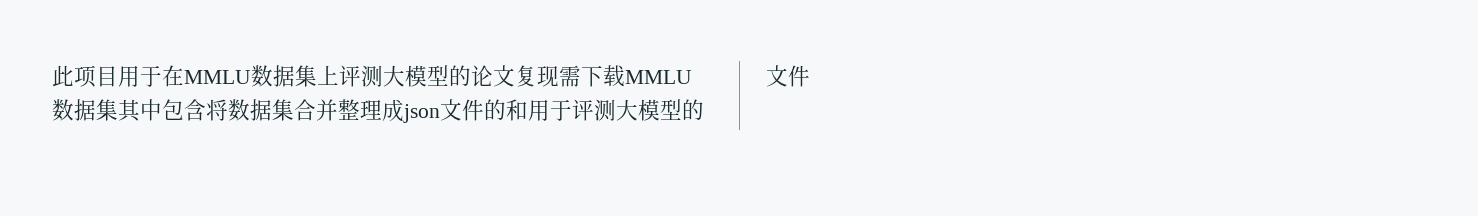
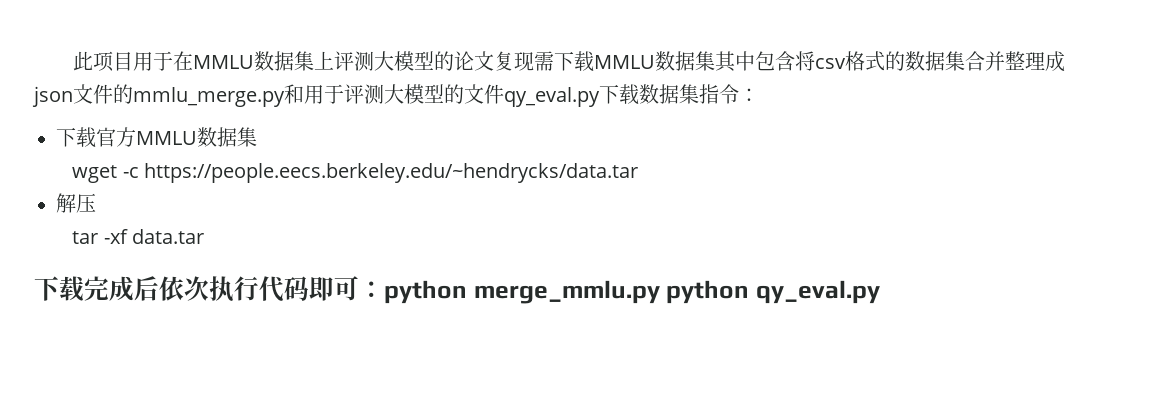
- 此项目用于在MMLU数据集上评测大模型的论文复现需下载MMLU数据集其中包含将数据集合并整理成json文件的和用于评测大模型的文件
+ 此项目用于在MMLU数据集上评测大模型的论文复现需下载MMLU数据集其中包含将csv格式的数据集合并整理成json文件的mmlu_merge.py和用于评测大模型的文件qy_eval.py下载数据集指令：
+ 下载官方MMLU数据集
+ wget -c https://people.eecs.berkeley.edu/~hendrycks/data.tar
+ 解压
+ tar -xf data.tar
+ 下载完成后依次执行代码即可：python merge_mmlu.py python qy_eval.py

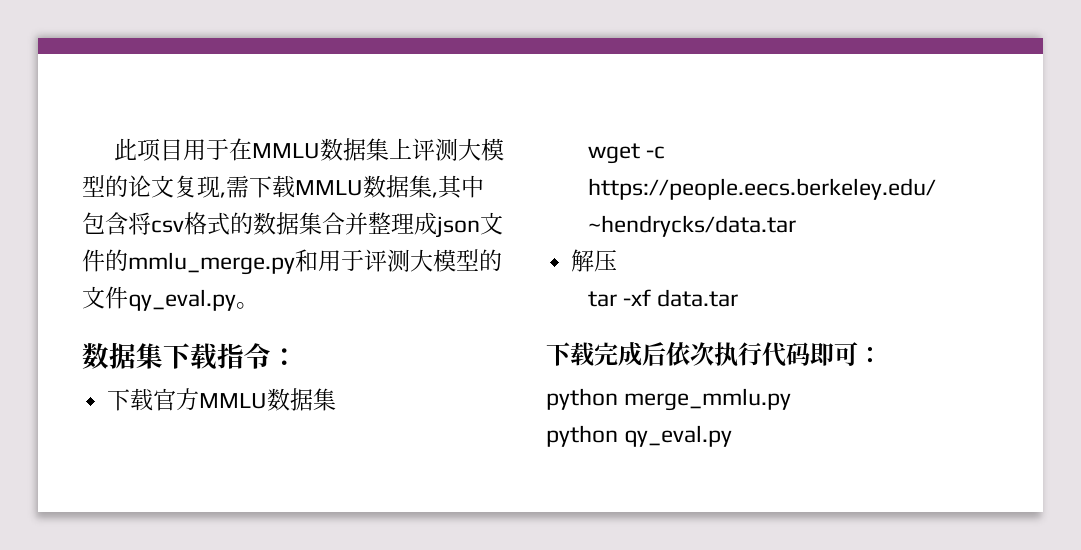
- 此项目用于在MMLU数据集上评测大模型的论文复现需下载MMLU数据集其中包含将csv格式的数据集合并整理成json文件的mmlu_merge.py和用于评测大模型的文件qy_eval.py下载数据集指令：
+ 此项目用于在MMLU数据集上评测大模型的论文复现,需下载MMLU数据集,其中包含将csv格式的数据集合并整理成json文件的mmlu_merge.py和用于评测大模型的文件qy_eval.py。
+ 数据集下载指令：
- 下载完成后依次执行代码即可：python merge_mmlu.py python qy_eval.py
+ 下载完成后依次执行代码即可：
+ python merge_mmlu.py
+ python qy_eval.py

